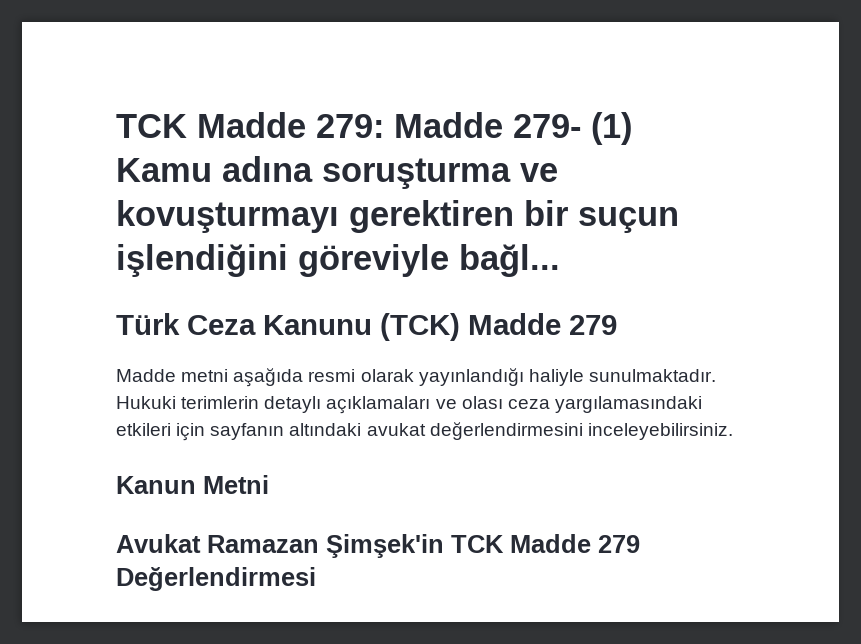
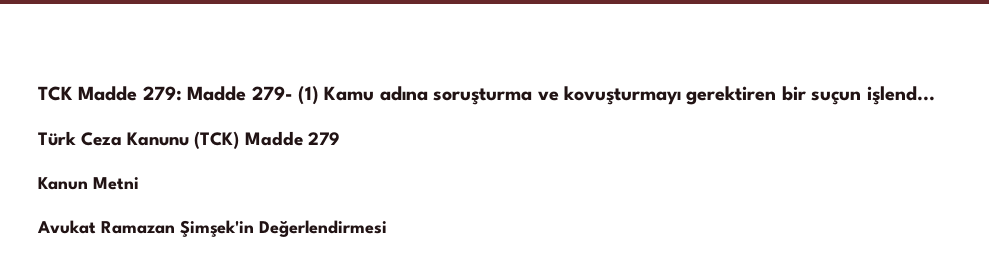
- TCK Madde 279: Madde 279- (1) Kamu adına soruşturma ve kovuşturmayı gerektiren bir suçun işlendiğini göreviyle bağl...
+ TCK Madde 279: Madde 279- (1) Kamu adına soruşturma ve kovuşturmayı gerektiren bir suçun işlend...
- Madde metni aşağıda resmi olarak yayınlandığı haliyle sunulmaktadır. Hukuki terimlerin detaylı açıklamaları ve olası ceza yargılamasındaki etkileri için sayfanın altındaki avukat değerlendirmesini inceleyebilirsiniz.
- Avukat Ramazan Şimşek'in TCK Madde 279 Değerlendirmesi
+ Avukat Ramazan Şimşek'in Değerlendirmesi

